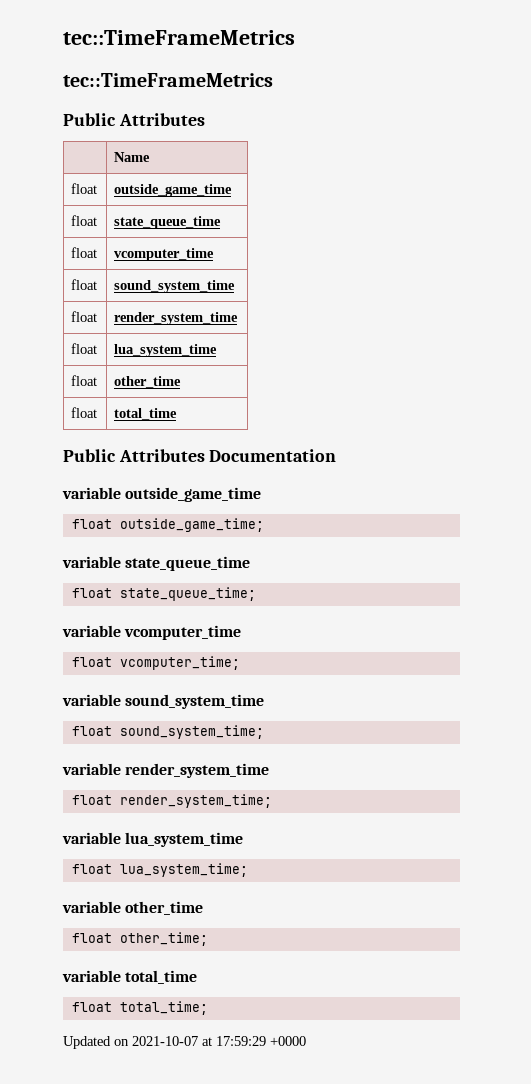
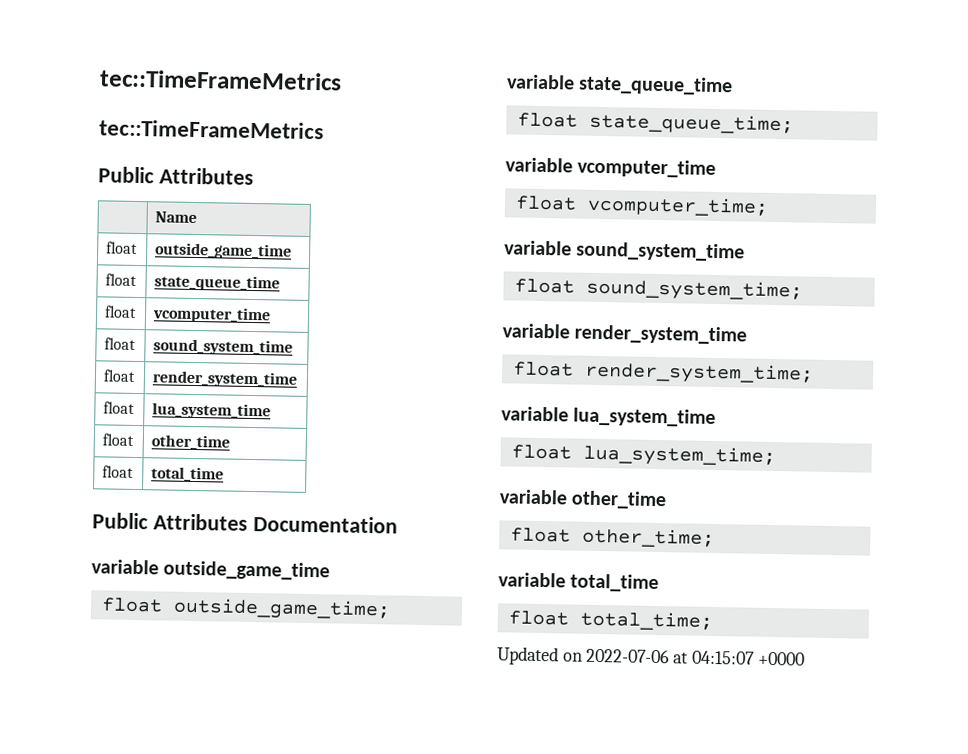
- Updated on 2021-10-07 at 17:59:29 +0000
+ Updated on 2022-07-06 at 04:15:07 +0000

